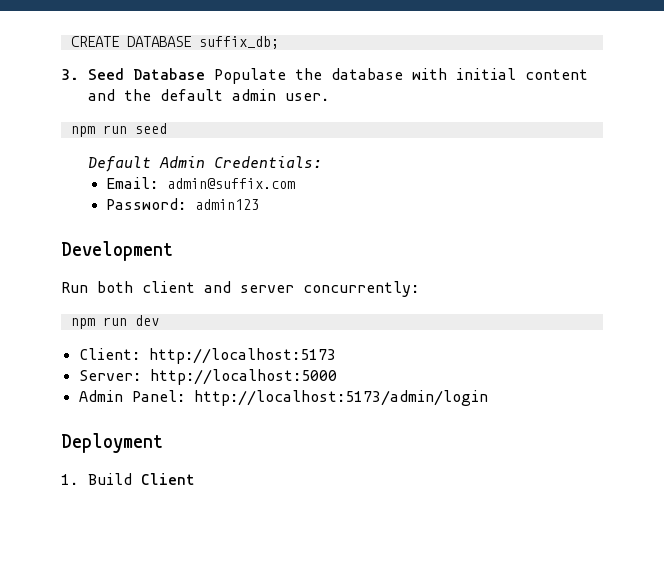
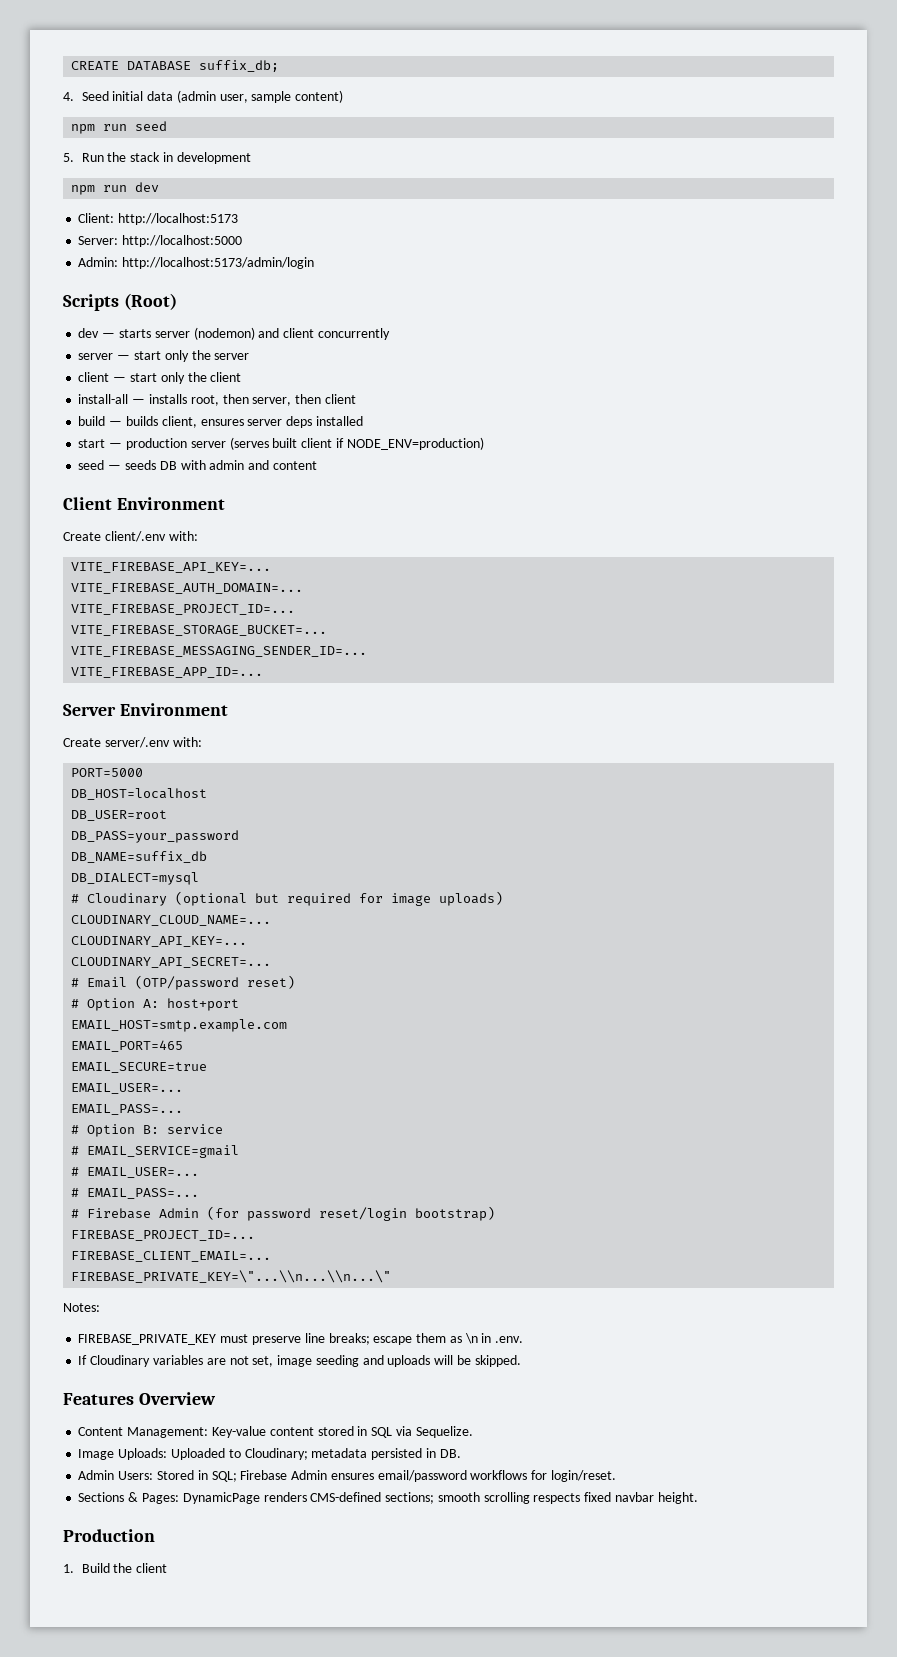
- 3. Seed Database Populate the database with initial content and the default admin user.
+ 4. Seed initial data (admin user, sample content)
  npm run seed
- Default Admin Credentials:
- Email: admin@suffix.com
- Password: admin123
- Development
- Run both client and server concurrently:
+ 5. Run the stack in development
- Admin Panel: http://localhost:5173/admin/login
+ Admin: http://localhost:5173/admin/login
- Deployment
+ Scripts (Root)
+ dev — starts server (nodemon) and client concurrently
+ server — start only the server
+ client — start only the client
+ install-all — installs root, then server, then client
+ build — builds client, ensures server deps installed
+ start — production server (serves built client if NODE_ENV=production)
+ seed — seeds DB with admin and content
+ Client Environment
+ Create client/.env with:
+ VITE_FIREBASE_API_KEY=...
+ VITE_FIREBASE_AUTH_DOMAIN=...
+ VITE_FIREBASE_PROJECT_ID=...
+ VITE_FIREBASE_STORAGE_BUCKET=...
+ VITE_FIREBASE_MESSAGING_SENDER_ID=...
+ VITE_FIREBASE_APP_ID=...
+ Server Environment
+ Create server/.env with:
+ PORT=5000
+ DB_HOST=localhost
+ DB_USER=root
+ DB_PASS=your_password
+ DB_NAME=suffix_db
+ DB_DIALECT=mysql
+ # Cloudinary (optional but required for image uploads)
+ CLOUDINARY_CLOUD_NAME=...
+ CLOUDINARY_API_KEY=...
+ CLOUDINARY_API_SECRET=...
+ # Email (OTP/password reset)
+ # Option A: host+port
+ EMAIL_HOST=smtp.example.com
+ EMAIL_PORT=465
+ EMAIL_SECURE=true
+ EMAIL_USER=...
+ EMAIL_PASS=...
+ # Option B: service
+ # EMAIL_SERVICE=gmail
+ # EMAIL_USER=...
+ # EMAIL_PASS=...
+ # Firebase Admin (for password reset/login bootstrap)
+ FIREBASE_PROJECT_ID=...
+ FIREBASE_CLIENT_EMAIL=...
+ FIREBASE_PRIVATE_KEY=\"...\\n...\\n...\"
+ Notes:
+ FIREBASE_PRIVATE_KEY must preserve line breaks; escape them as \n in .env.
+ If Cloudinary variables are not set, image seeding and uploads will be skipped.
+ Features Overview
+ Content Management: Key-value content stored in SQL via Sequelize.
+ Image Uploads: Uploaded to Cloudinary; metadata persisted in DB.
+ Admin Users: Stored in SQL; Firebase Admin ensures email/password workflows for login/reset.
+ Sections & Pages: DynamicPage renders CMS-defined sections; smooth scrolling respects fixed navbar height.
+ Production
- 1. Build Client
+ 1. Build the client

